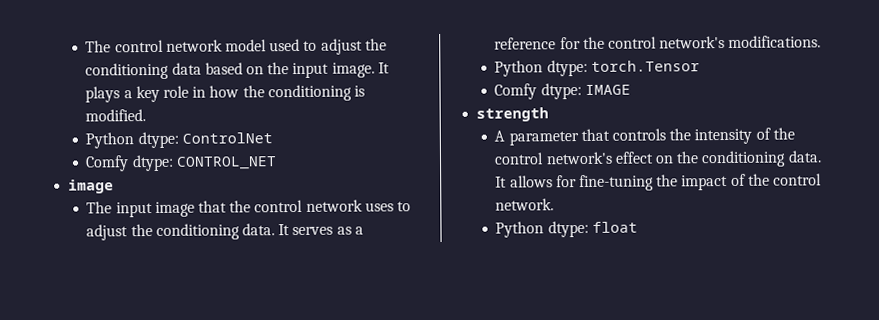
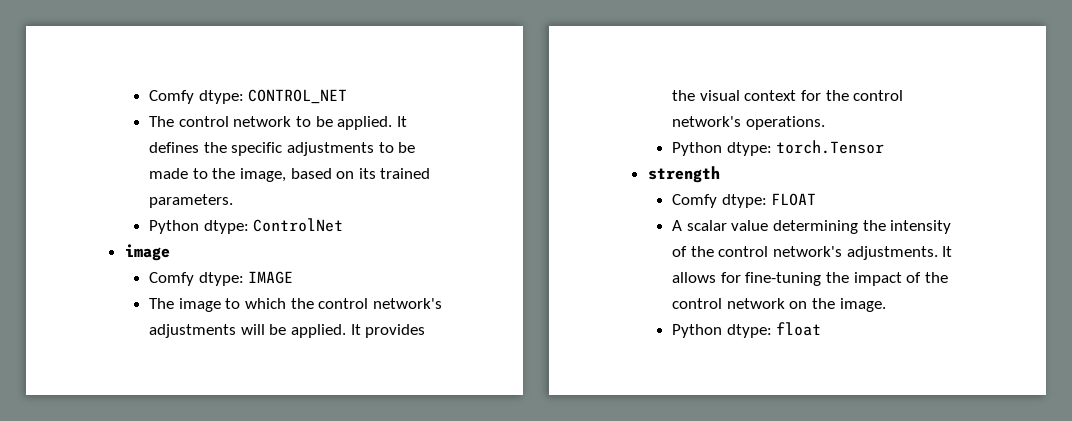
- The control network model used to adjust the conditioning data based on the input image. It plays a key role in how the conditioning is modified.
+ Comfy dtype: CONTROL_NET
+ The control network to be applied. It defines the specific adjustments to be made to the image, based on its trained parameters.
  Python dtype: ControlNet
- Comfy dtype: CONTROL_NET
  image
- The input image that the control network uses to adjust the conditioning data. It serves as a reference for the control network's modifications.
+ Comfy dtype: IMAGE
+ The image to which the control network's adjustments will be applied. It provides the visual context for the control network's operations.
- Comfy dtype: IMAGE
  strength
+ Comfy dtype: FLOAT
- A parameter that controls the intensity of the control network's effect on the conditioning data.
+ A scalar value determining the intensity of the control network's adjustments.
- It allows for fine-tuning the impact of the control network.
+ It allows for fine-tuning the impact of the control network on the image.

